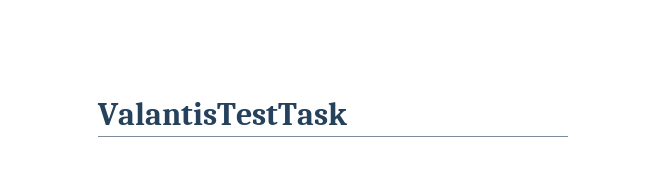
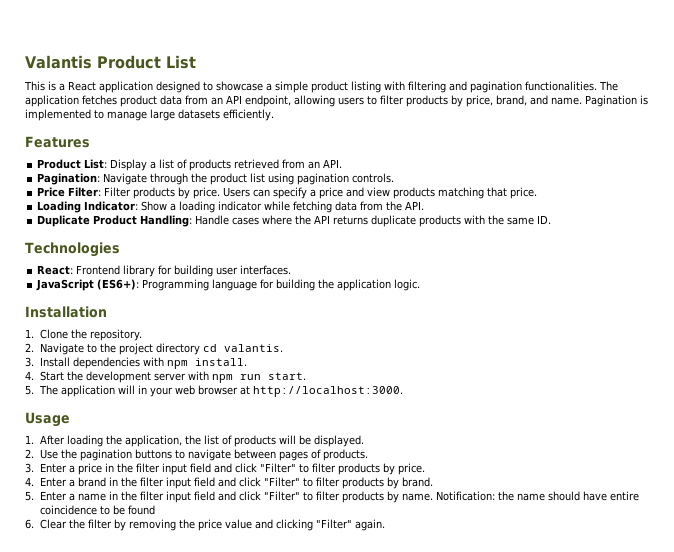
- ValantisTestTask
+ Valantis Product List
+ This is a React application designed to showcase a simple product listing with filtering and pagination functionalities. The application fetches product data from an API endpoint, allowing users to filter products by price, brand, and name. Pagination is implemented to manage large datasets efficiently.
+ Features
+ Product List: Display a list of products retrieved from an API.
+ Pagination: Navigate through the product list using pagination controls.
+ Price Filter: Filter products by price. Users can specify a price and view products matching that price.
+ Loading Indicator: Show a loading indicator while fetching data from the API.
+ Duplicate Product Handling: Handle cases where the API returns duplicate products with the same ID.
+ Technologies
+ React: Frontend library for building user interfaces.
+ JavaScript (ES6+): Programming language for building the application logic.
+ Installation
+ 1. Clone the repository.
+ 2. Navigate to the project directory cd valantis.
+ 3. Install dependencies with npm install.
+ 4. Start the development server with npm run start.
+ 5. The application will in your web browser at http://localhost:3000.
+ Usage
+ 1. After loading the application, the list of products will be displayed.
+ 2. Use the pagination buttons to navigate between pages of products.
+ 3. Enter a price in the filter input field and click "Filter" to filter products by price.
+ 4. Enter a brand in the filter input field and click "Filter" to filter products by brand.
+ 5. Enter a name in the filter input field and click "Filter" to filter products by name. Notification: the name should have entire coincidence to be found
+ 6. Clear the filter by removing the price value and clicking "Filter" again.

